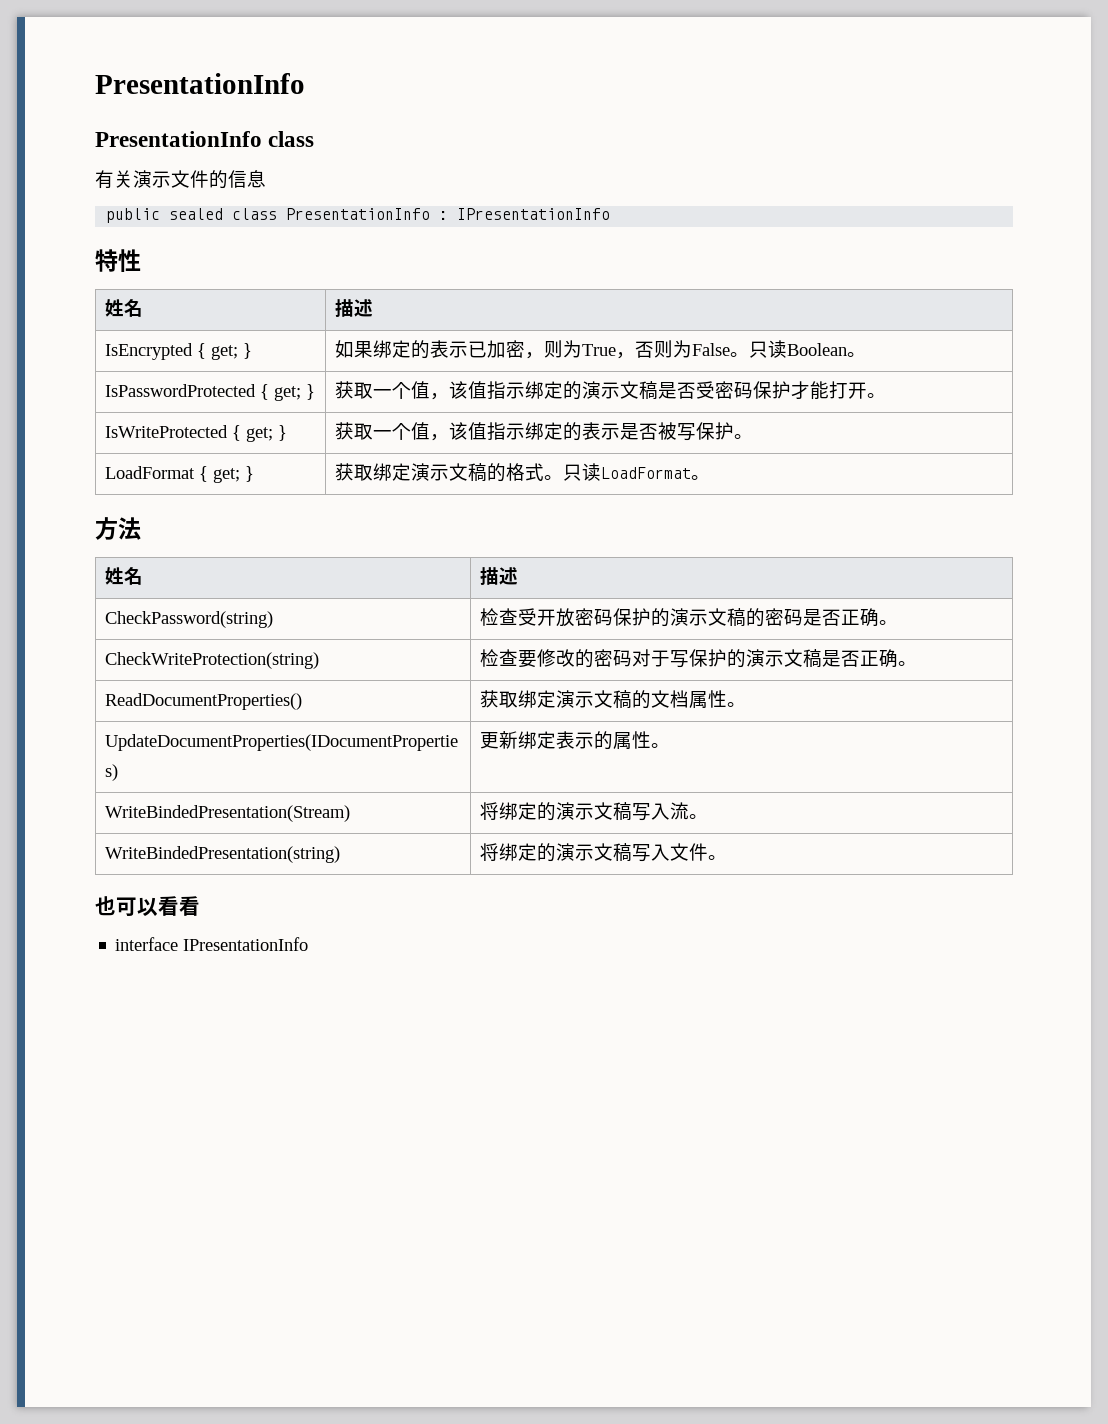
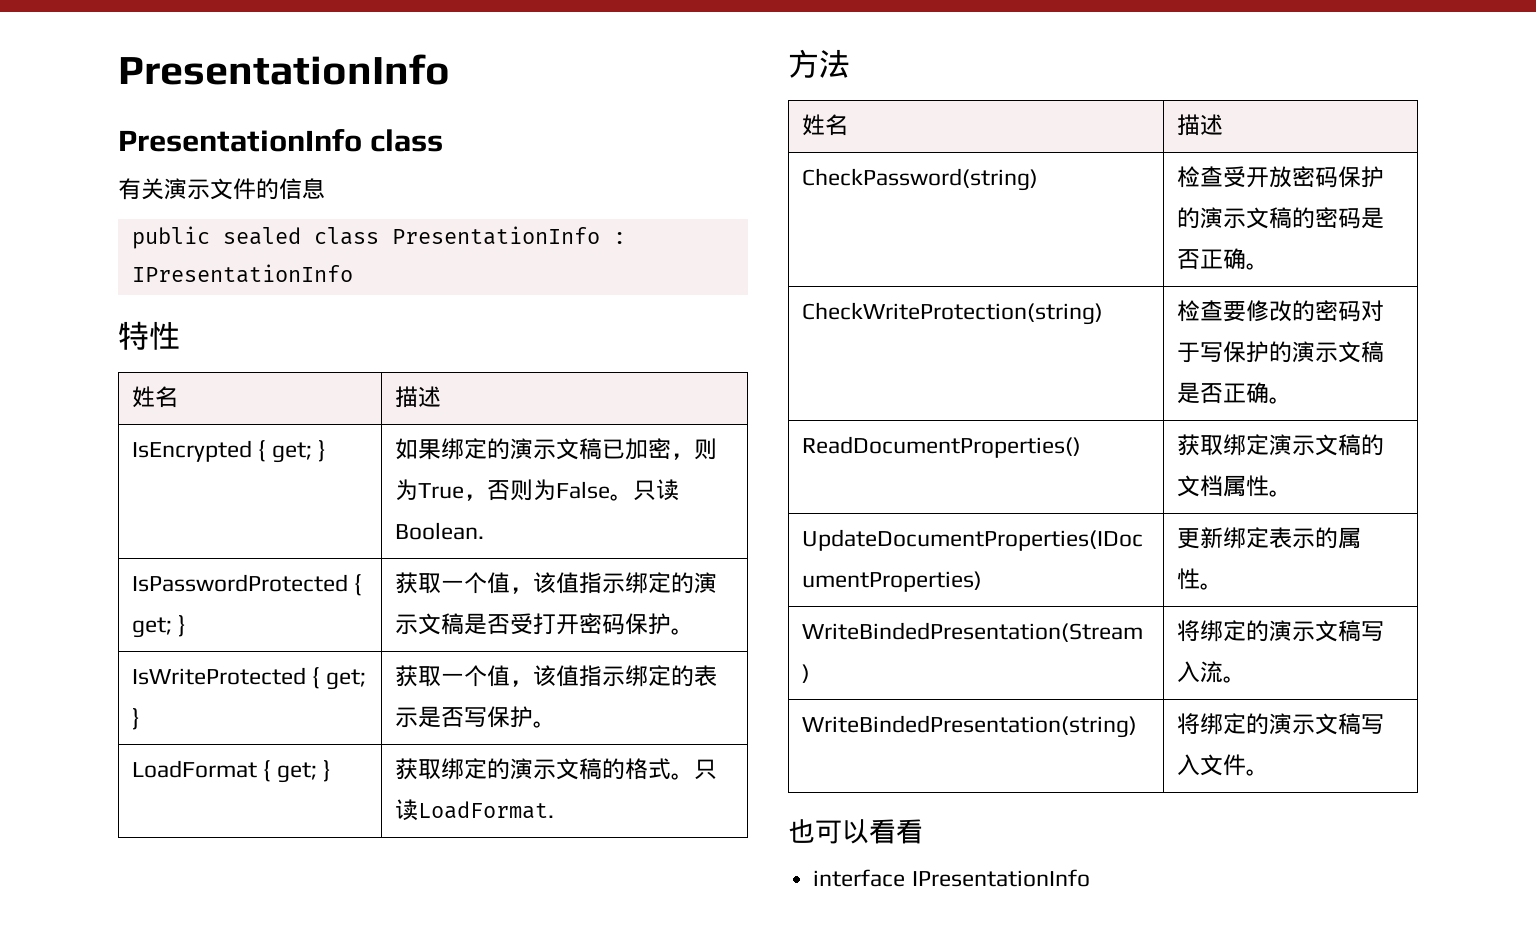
- IsEncrypted { get; } | 如果绑定的表示已加密，则为True，否则为False。只读Boolean。
+ IsEncrypted { get; } | 如果绑定的演示文稿已加密，则为True，否则为False。只读Boolean.
- IsPasswordProtected { get; } | 获取一个值，该值指示绑定的演示文稿是否受密码保护才能打开。
+ IsPasswordProtected { get; } | 获取一个值，该值指示绑定的演示文稿是否受打开密码保护。
- IsWriteProtected { get; } | 获取一个值，该值指示绑定的表示是否被写保护。
+ IsWriteProtected { get; } | 获取一个值，该值指示绑定的表示是否写保护。
- LoadFormat { get; } | 获取绑定演示文稿的格式。只读LoadFormat。
+ LoadFormat { get; } | 获取绑定的演示文稿的格式。只读LoadFormat.

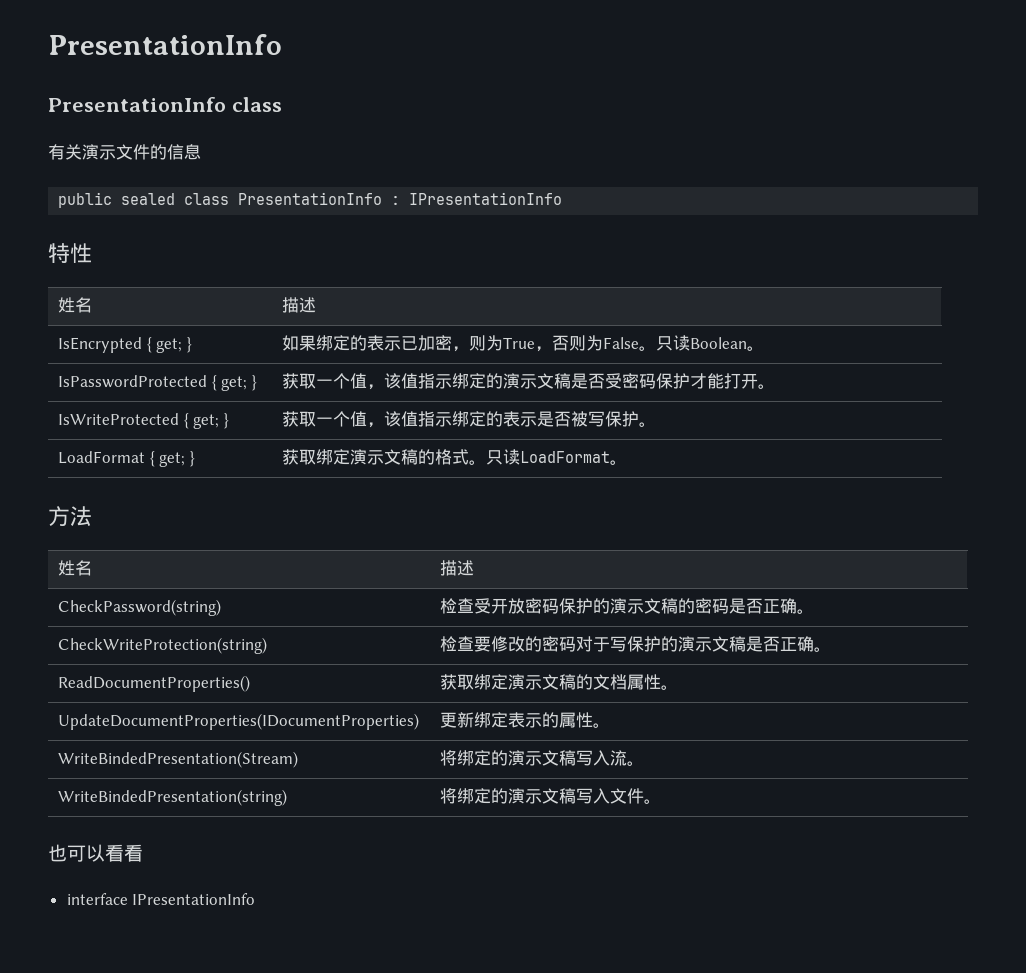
- IsEncrypted { get; } | 如果绑定的演示文稿已加密，则为True，否则为False。只读Boolean.
+ IsEncrypted { get; } | 如果绑定的表示已加密，则为True，否则为False。只读Boolean。
- IsPasswordProtected { get; } | 获取一个值，该值指示绑定的演示文稿是否受打开密码保护。
+ IsPasswordProtected { get; } | 获取一个值，该值指示绑定的演示文稿是否受密码保护才能打开。
- IsWriteProtected { get; } | 获取一个值，该值指示绑定的表示是否写保护。
+ IsWriteProtected { get; } | 获取一个值，该值指示绑定的表示是否被写保护。
- LoadFormat { get; } | 获取绑定的演示文稿的格式。只读LoadFormat.
+ LoadFormat { get; } | 获取绑定演示文稿的格式。只读LoadFormat。

